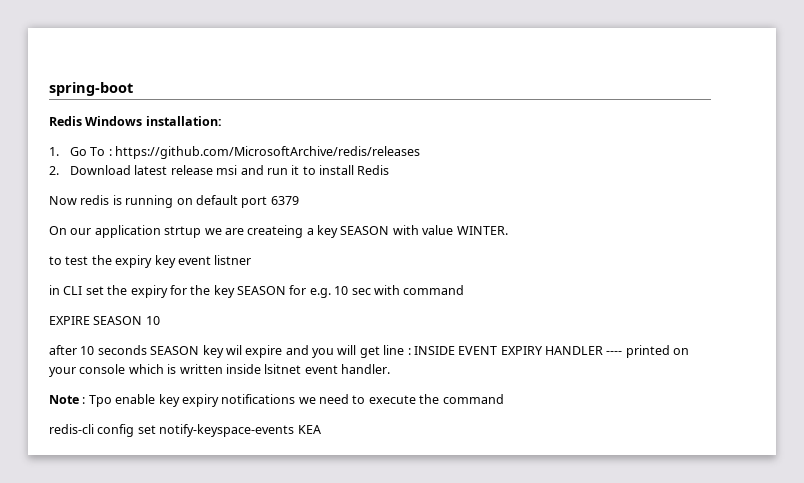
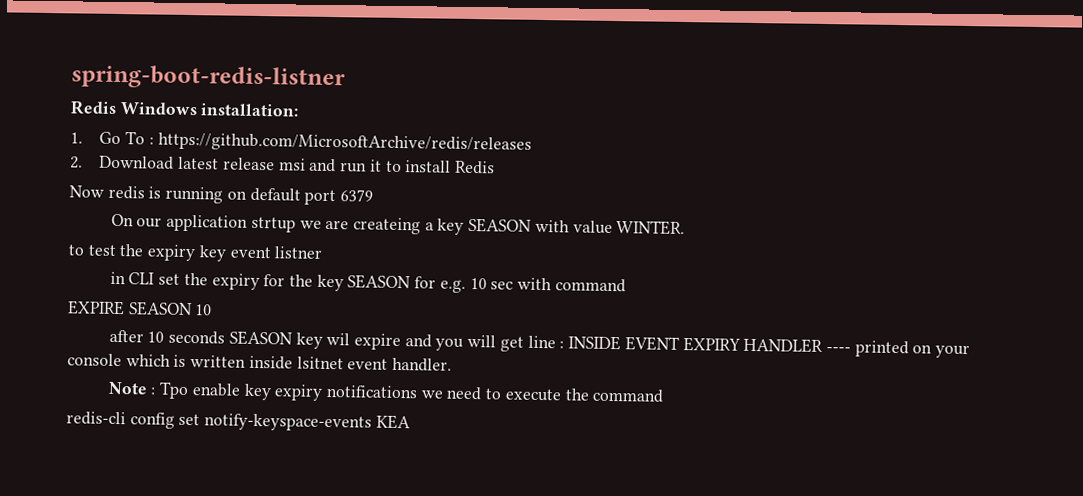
- spring-boot
+ spring-boot-redis-listner

